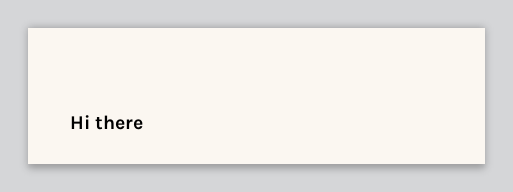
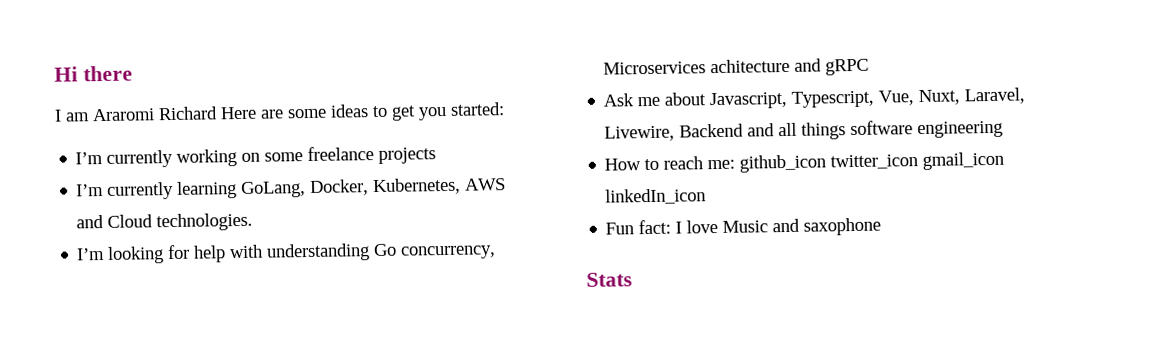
+ I am Araromi Richard Here are some ideas to get you started:
+ I’m currently working on some freelance projects
+ I’m currently learning GoLang, Docker, Kubernetes, AWS and Cloud technologies.
+ I’m looking for help with understanding Go concurrency, Microservices achitecture and gRPC
+ Ask me about Javascript, Typescript, Vue, Nuxt, Laravel, Livewire, Backend and all things software engineering
+ How to reach me: github_icon twitter_icon gmail_icon linkedIn_icon
+ Fun fact: I love Music and saxophone
+ Stats

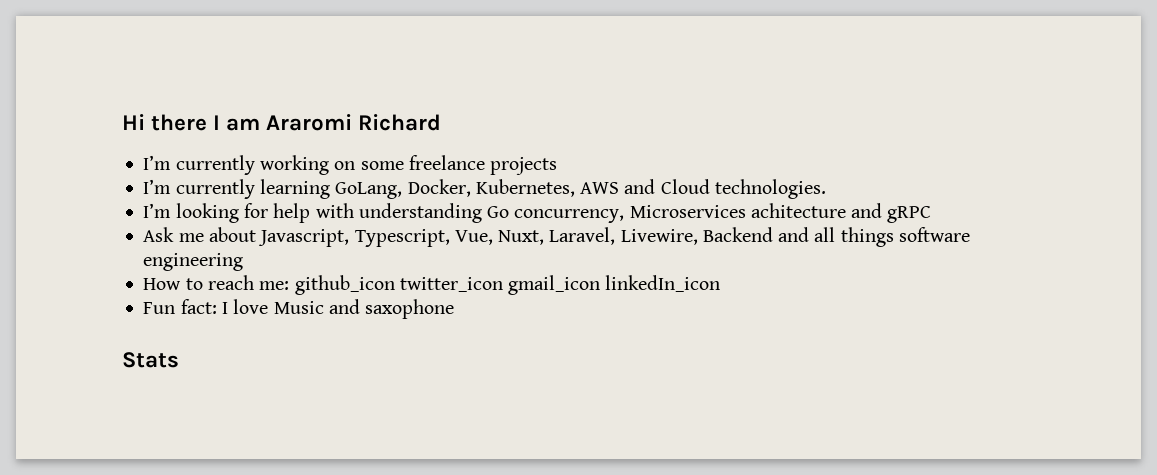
- Hi there
- I am Araromi Richard Here are some ideas to get you started:
+ Hi there I am Araromi Richard

